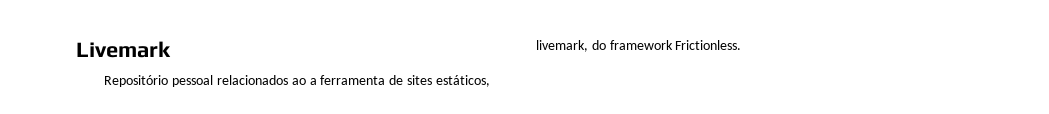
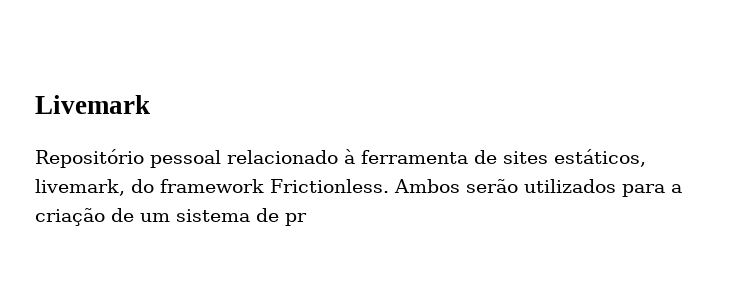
- Repositório pessoal relacionados ao a ferramenta de sites estáticos, livemark, do framework Frictionless.
+ Repositório pessoal relacionado à ferramenta de sites estáticos, livemark, do framework Frictionless.
+ Ambos serão utilizados para a criação de um sistema de pr

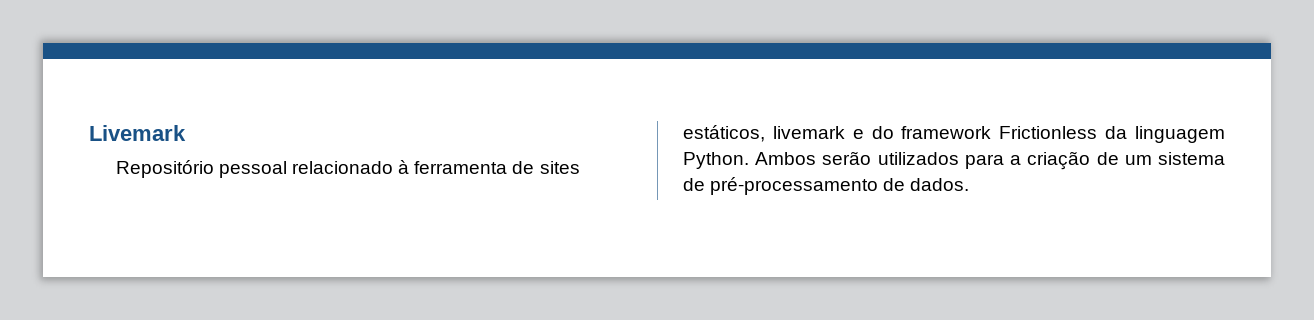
- Repositório pessoal relacionado à ferramenta de sites estáticos, livemark, do framework Frictionless.
+ Repositório pessoal relacionado à ferramenta de sites estáticos, livemark e do framework Frictionless da linguagem Python.
- Ambos serão utilizados para a criação de um sistema de pr
+ Ambos serão utilizados para a criação de um sistema de pré-processamento de dados.

